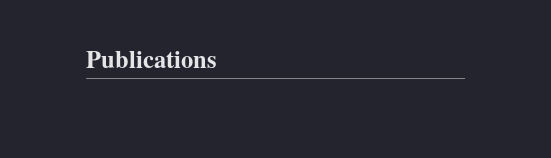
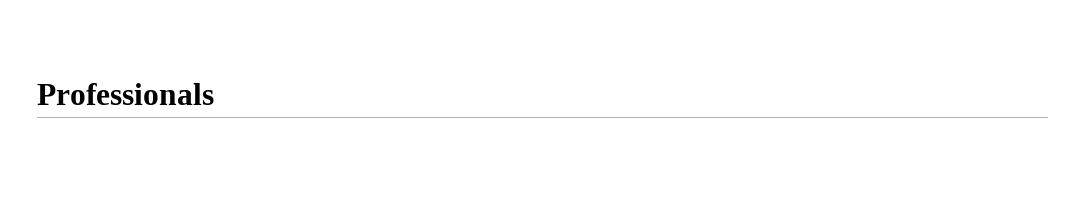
- Publications
+ Professionals

